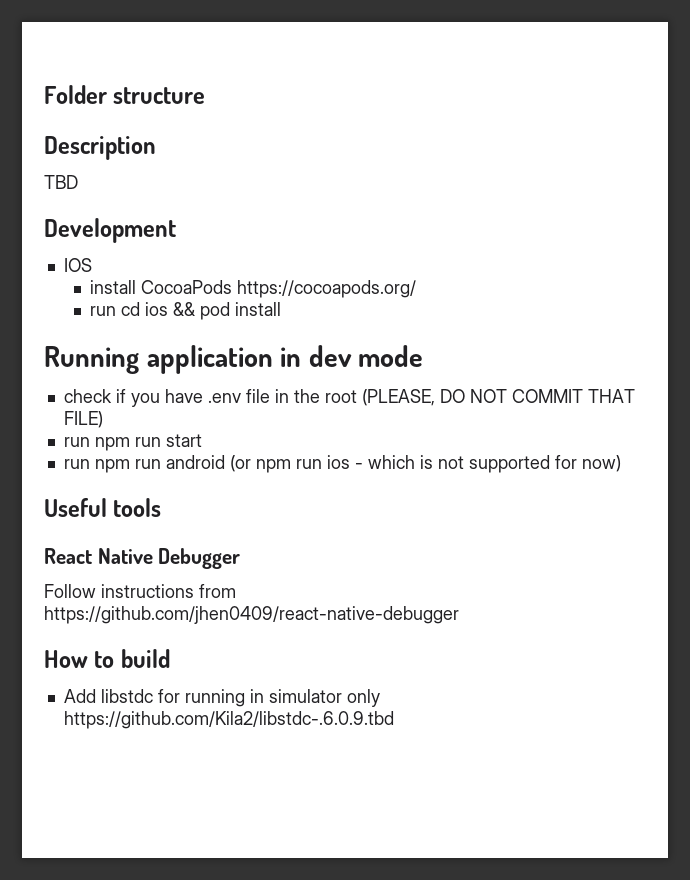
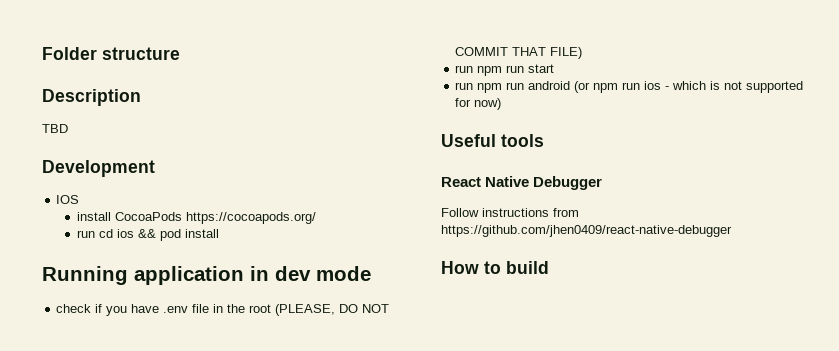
- Add libstdc for running in simulator only https://github.com/Kila2/libstdc-.6.0.9.tbd

